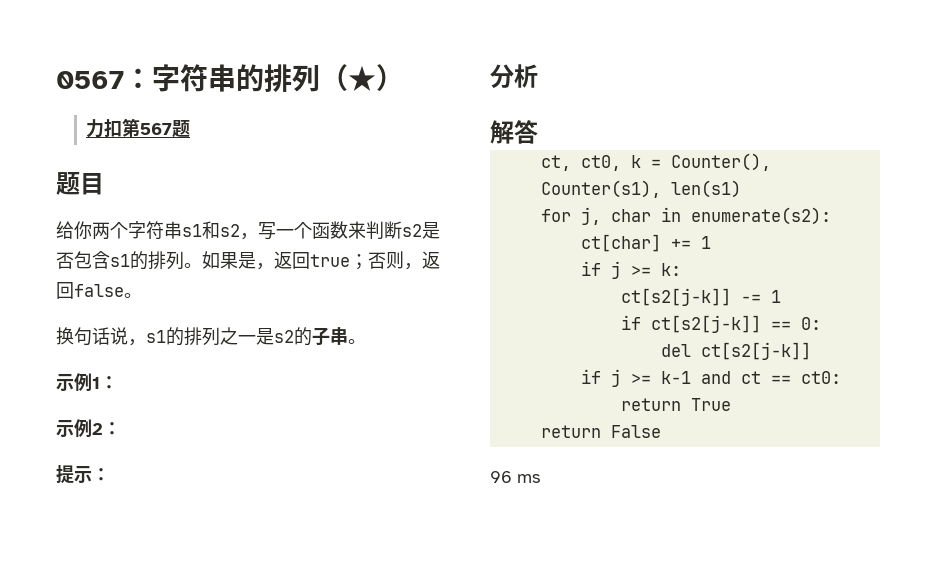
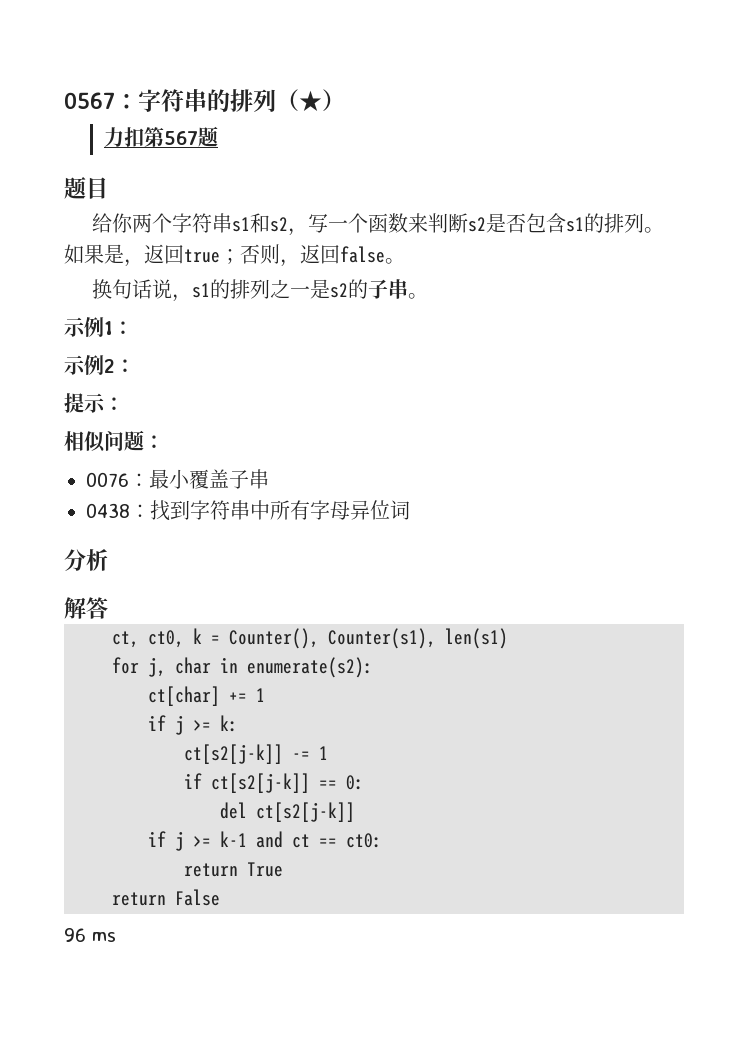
+ 相似问题：
+ 0076：最小覆盖子串
+ 0438：找到字符串中所有字母异位词

